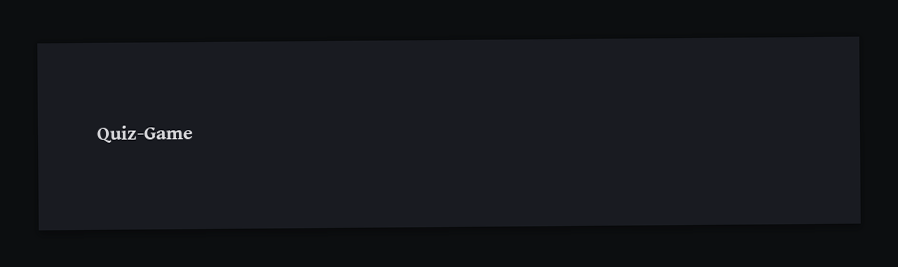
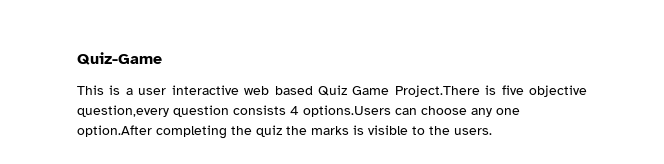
+ This is a user interactive web based Quiz Game Project.There is five objective question,every question consists 4 options.Users can choose any one option.After completing the quiz the marks is visible to the users.

